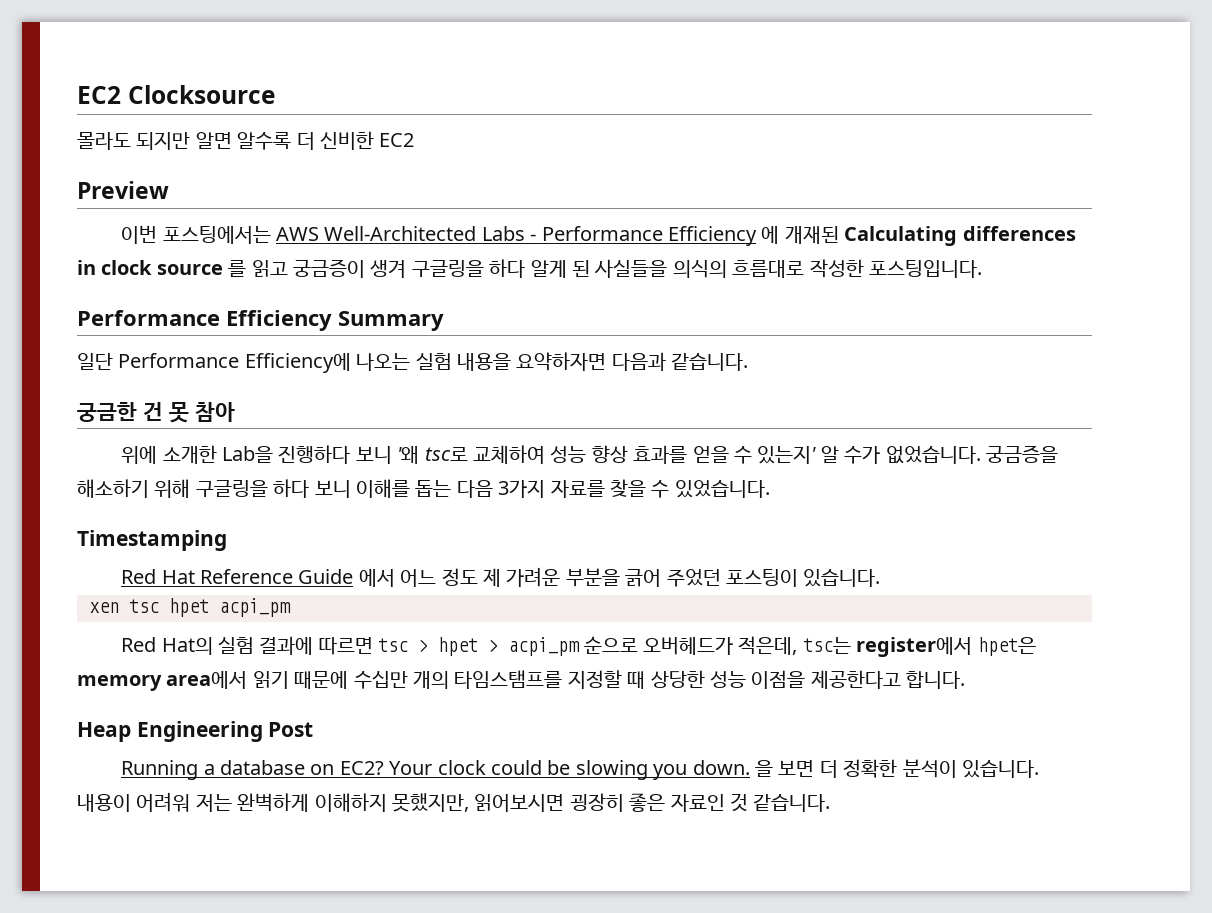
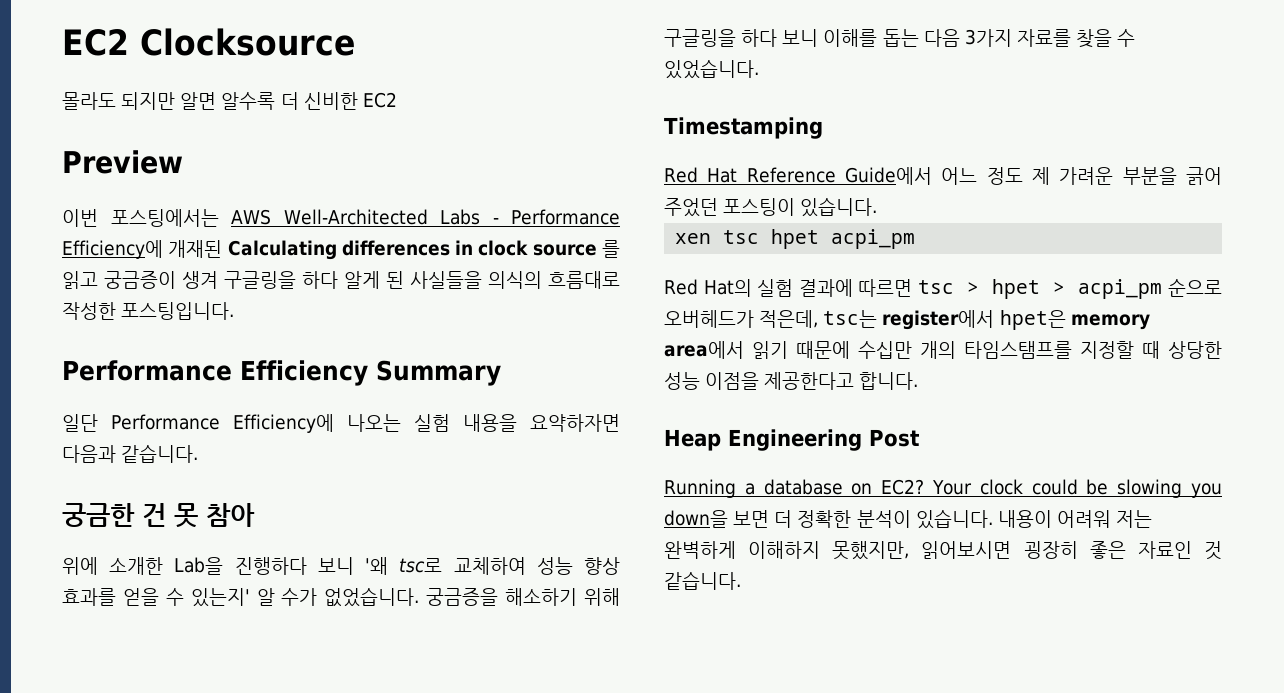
- 이번 포스팅에서는 AWS Well-Architected Labs - Performance Efficiency 에 개재된 Calculating differences in clock source 를 읽고 궁금증이 생겨 구글링을 하다 알게 된 사실들을 의식의 흐름대로 작성한 포스팅입니다.
+ 이번 포스팅에서는 AWS Well-Architected Labs - Performance Efficiency에 개재된 Calculating differences in clock source 를 읽고 궁금증이 생겨 구글링을 하다 알게 된 사실들을 의식의 흐름대로 작성한 포스팅입니다.
- Red Hat Reference Guide 에서 어느 정도 제 가려운 부분을 긁어 주었던 포스팅이 있습니다.
+ Red Hat Reference Guide에서 어느 정도 제 가려운 부분을 긁어 주었던 포스팅이 있습니다.
- Your clock could be slowing you down. 을 보면 더 정확한 분석이 있습니다.
+ Your clock could be slowing you down을 보면 더 정확한 분석이 있습니다.

